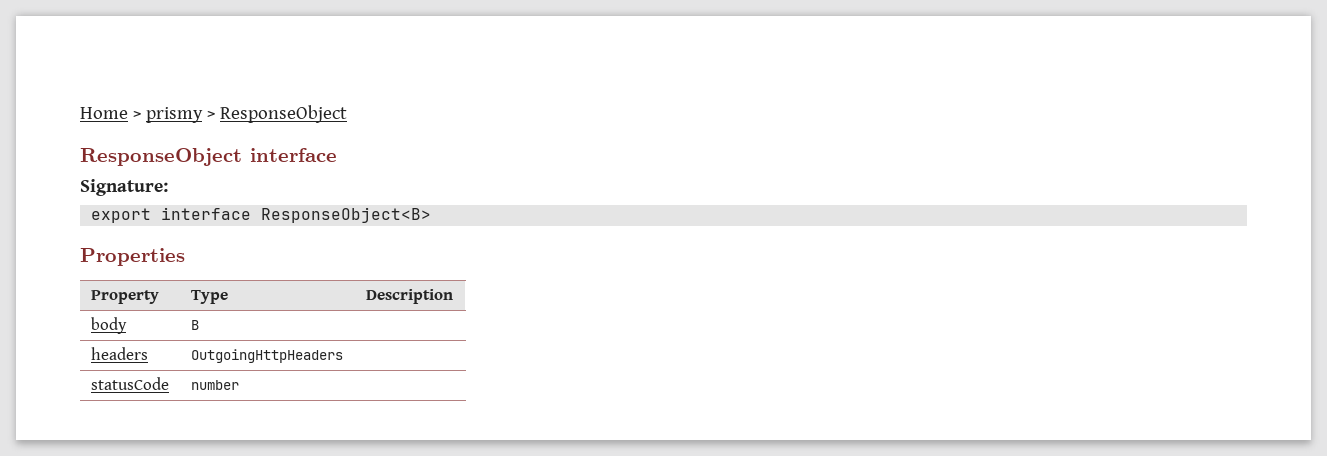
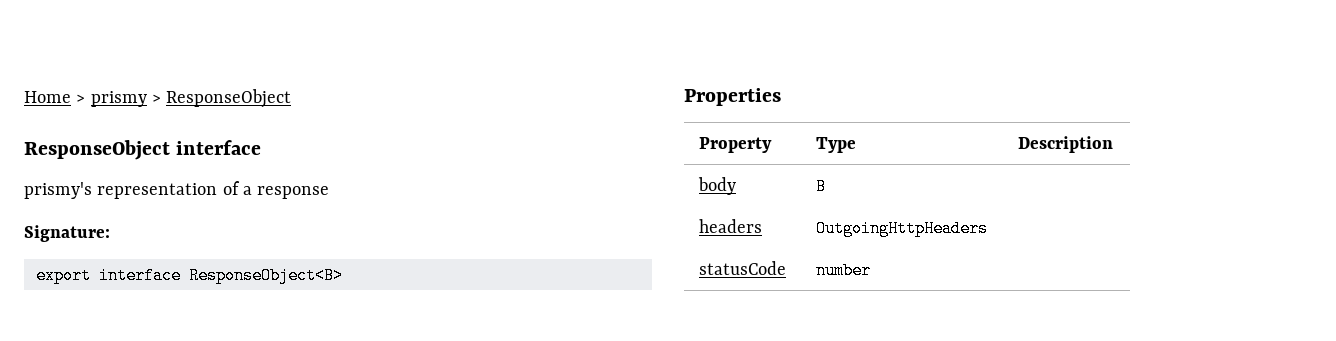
+ prismy's representation of a response

